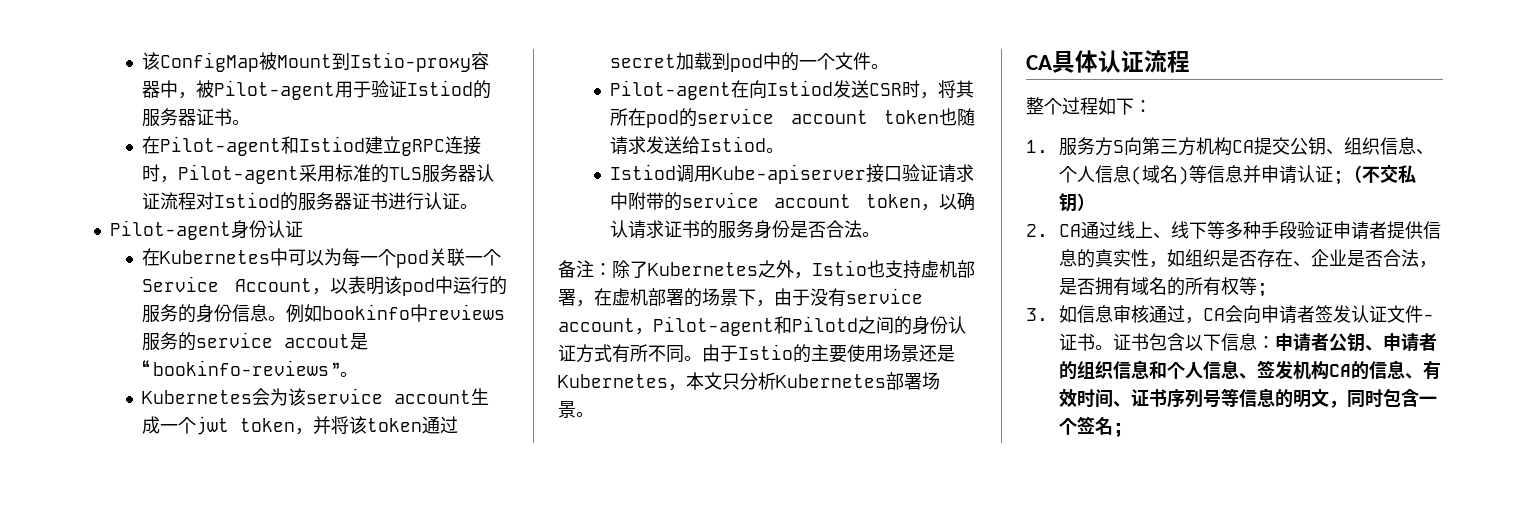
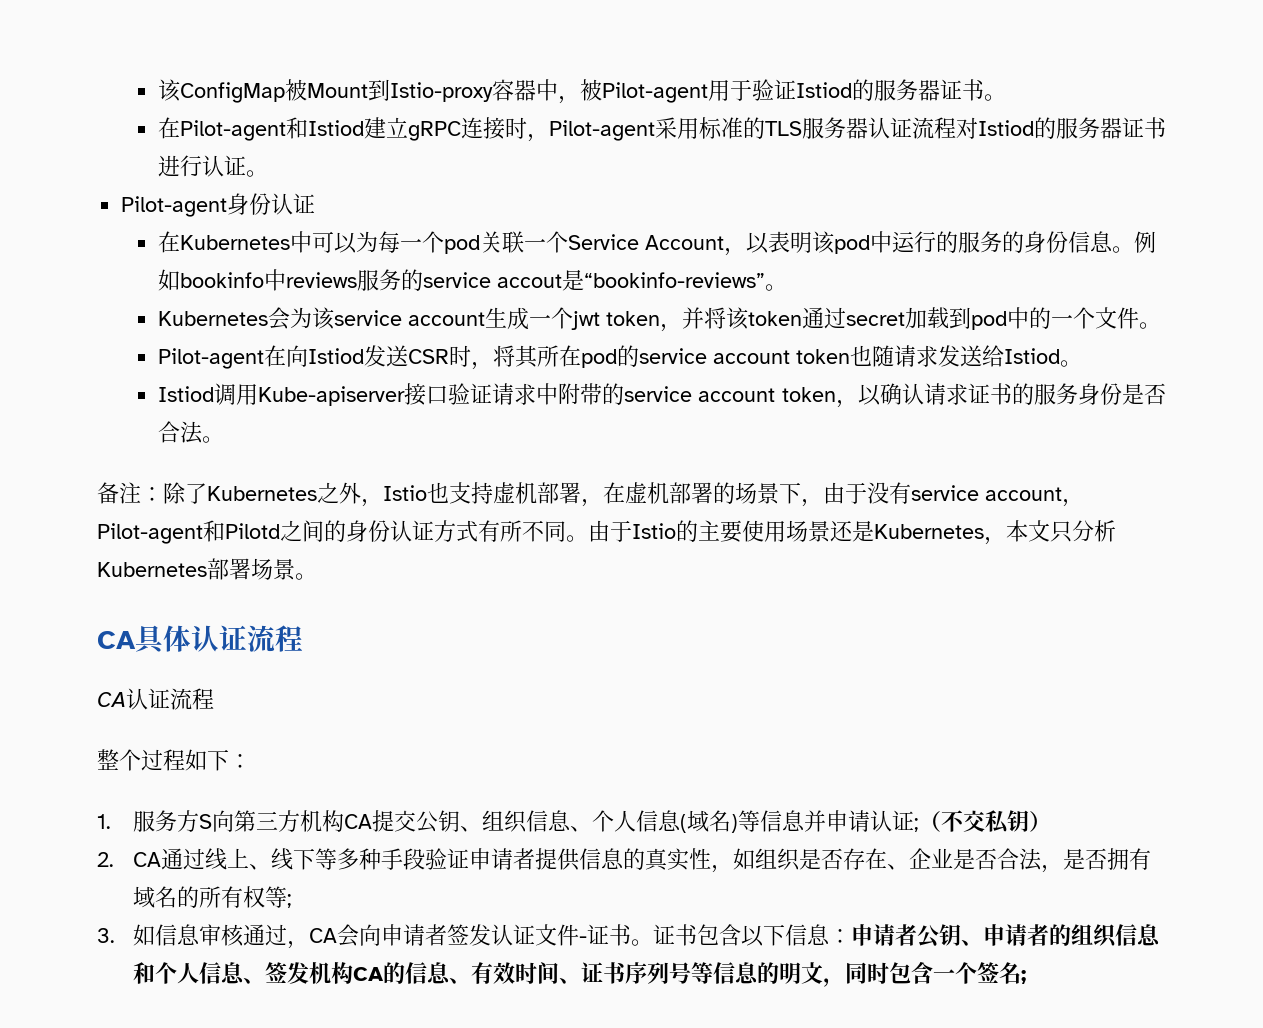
+ CA认证流程

